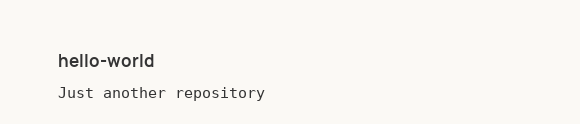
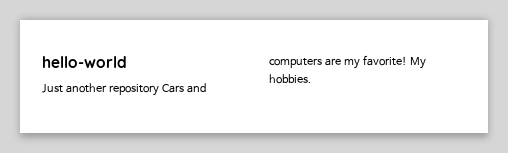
- Just another repository
+ Just another repository Cars and computers are my favorite! My hobbies.

